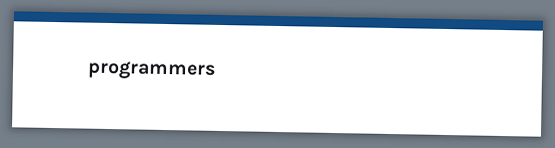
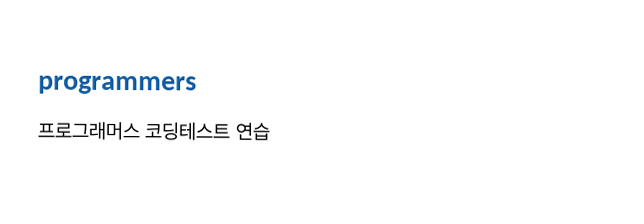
+ 프로그래머스 코딩테스트 연습

